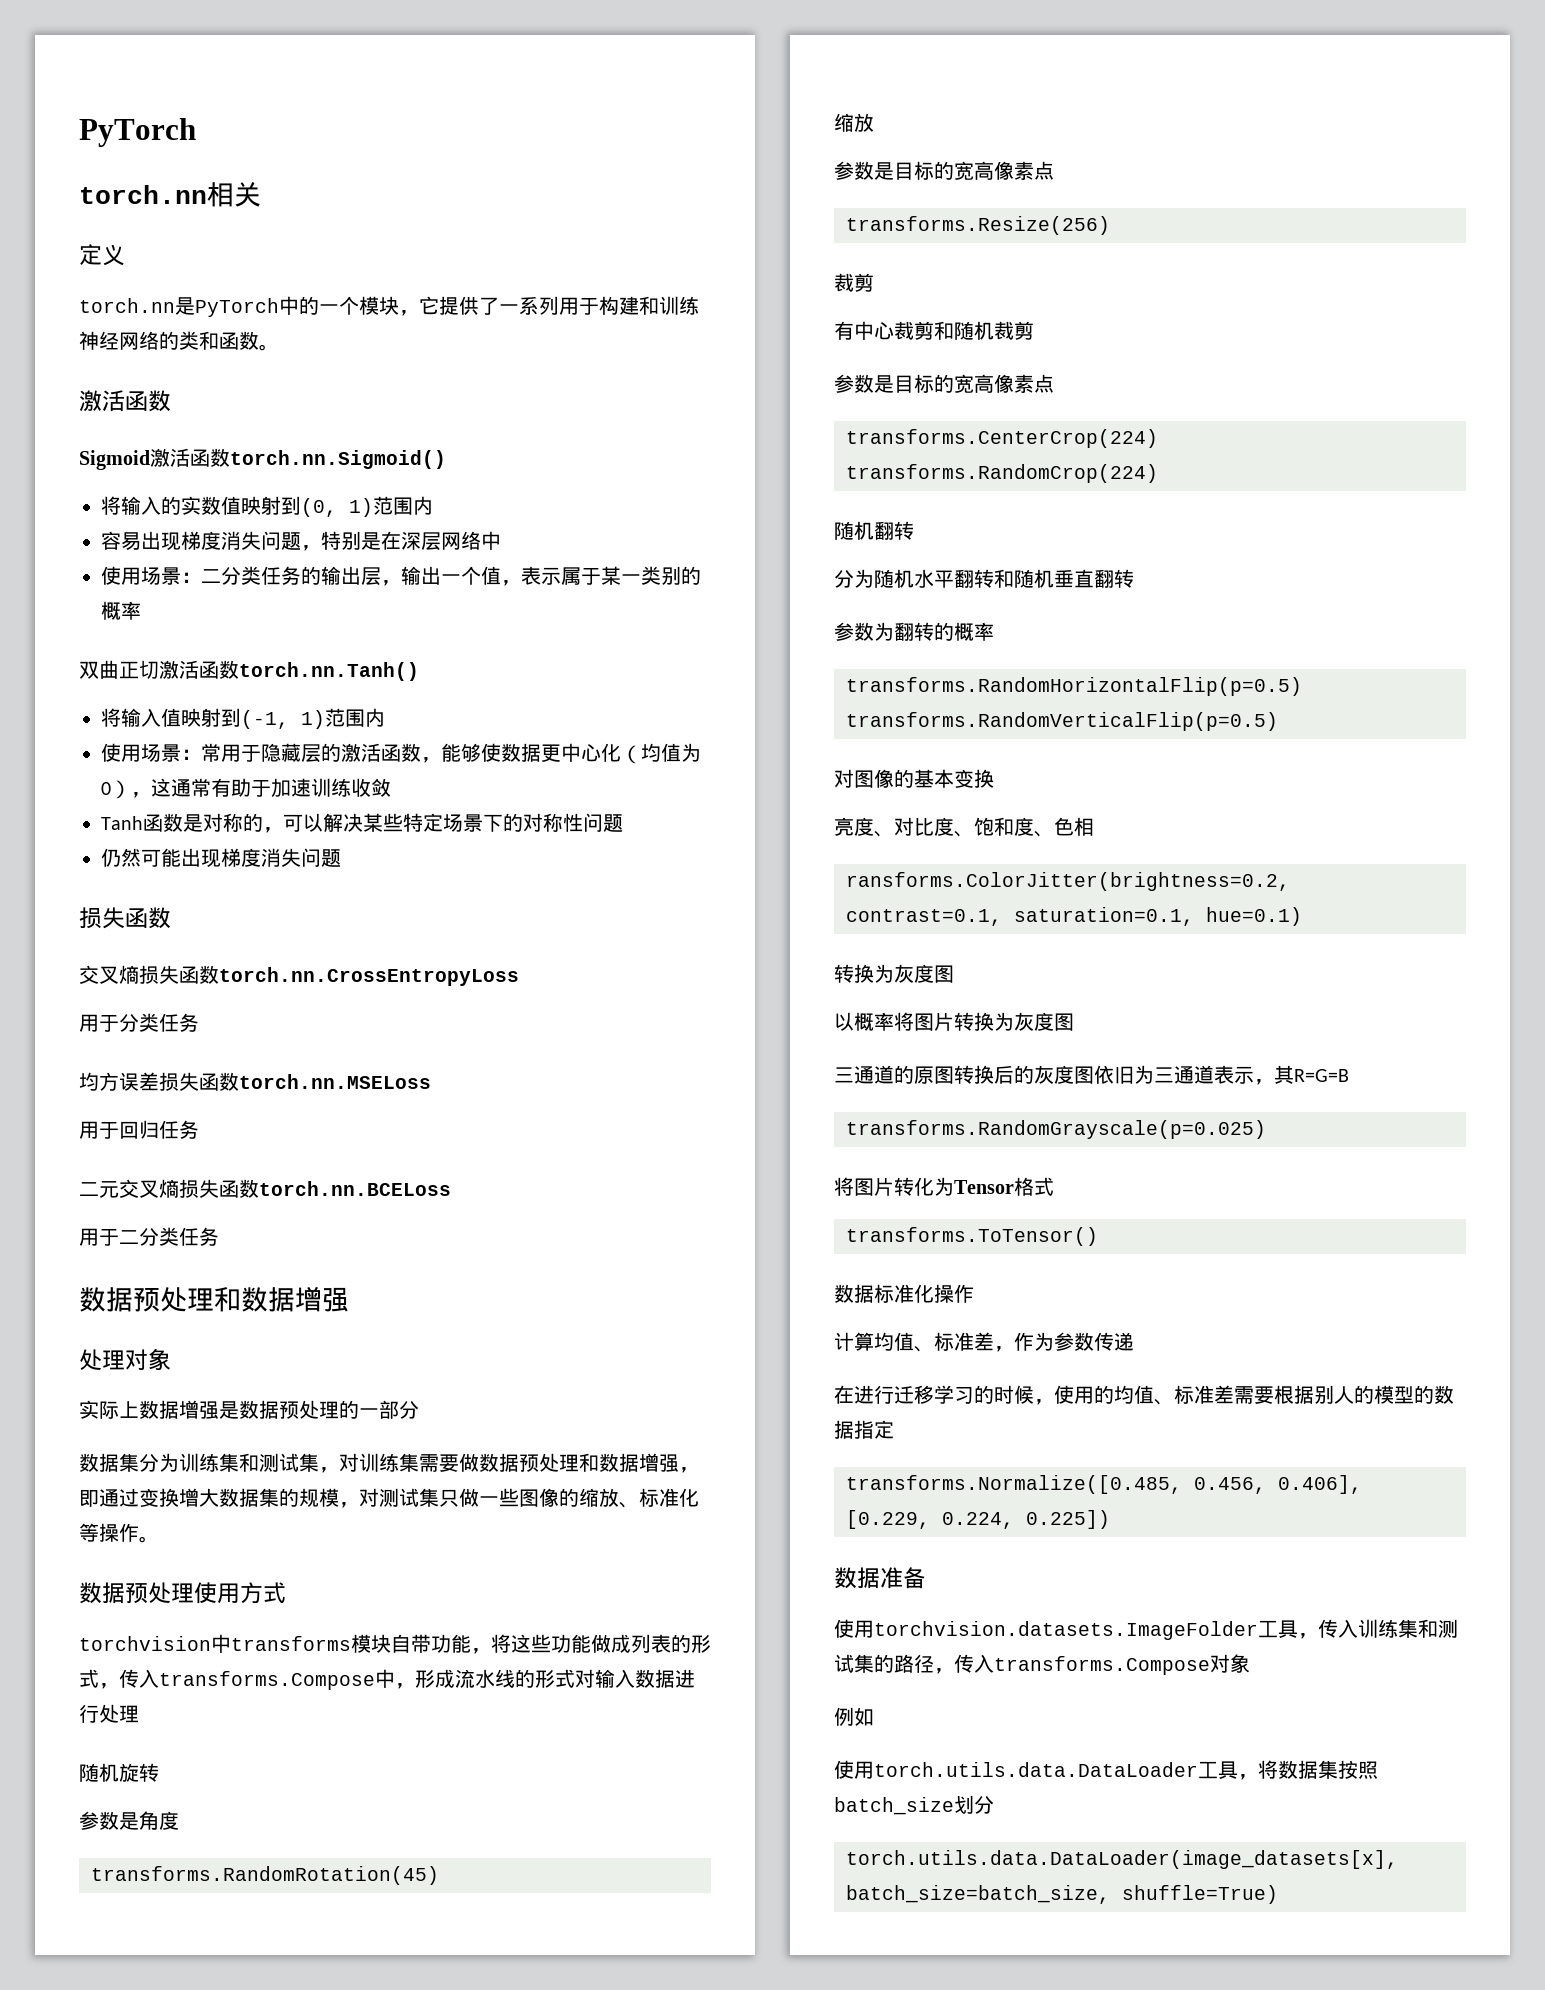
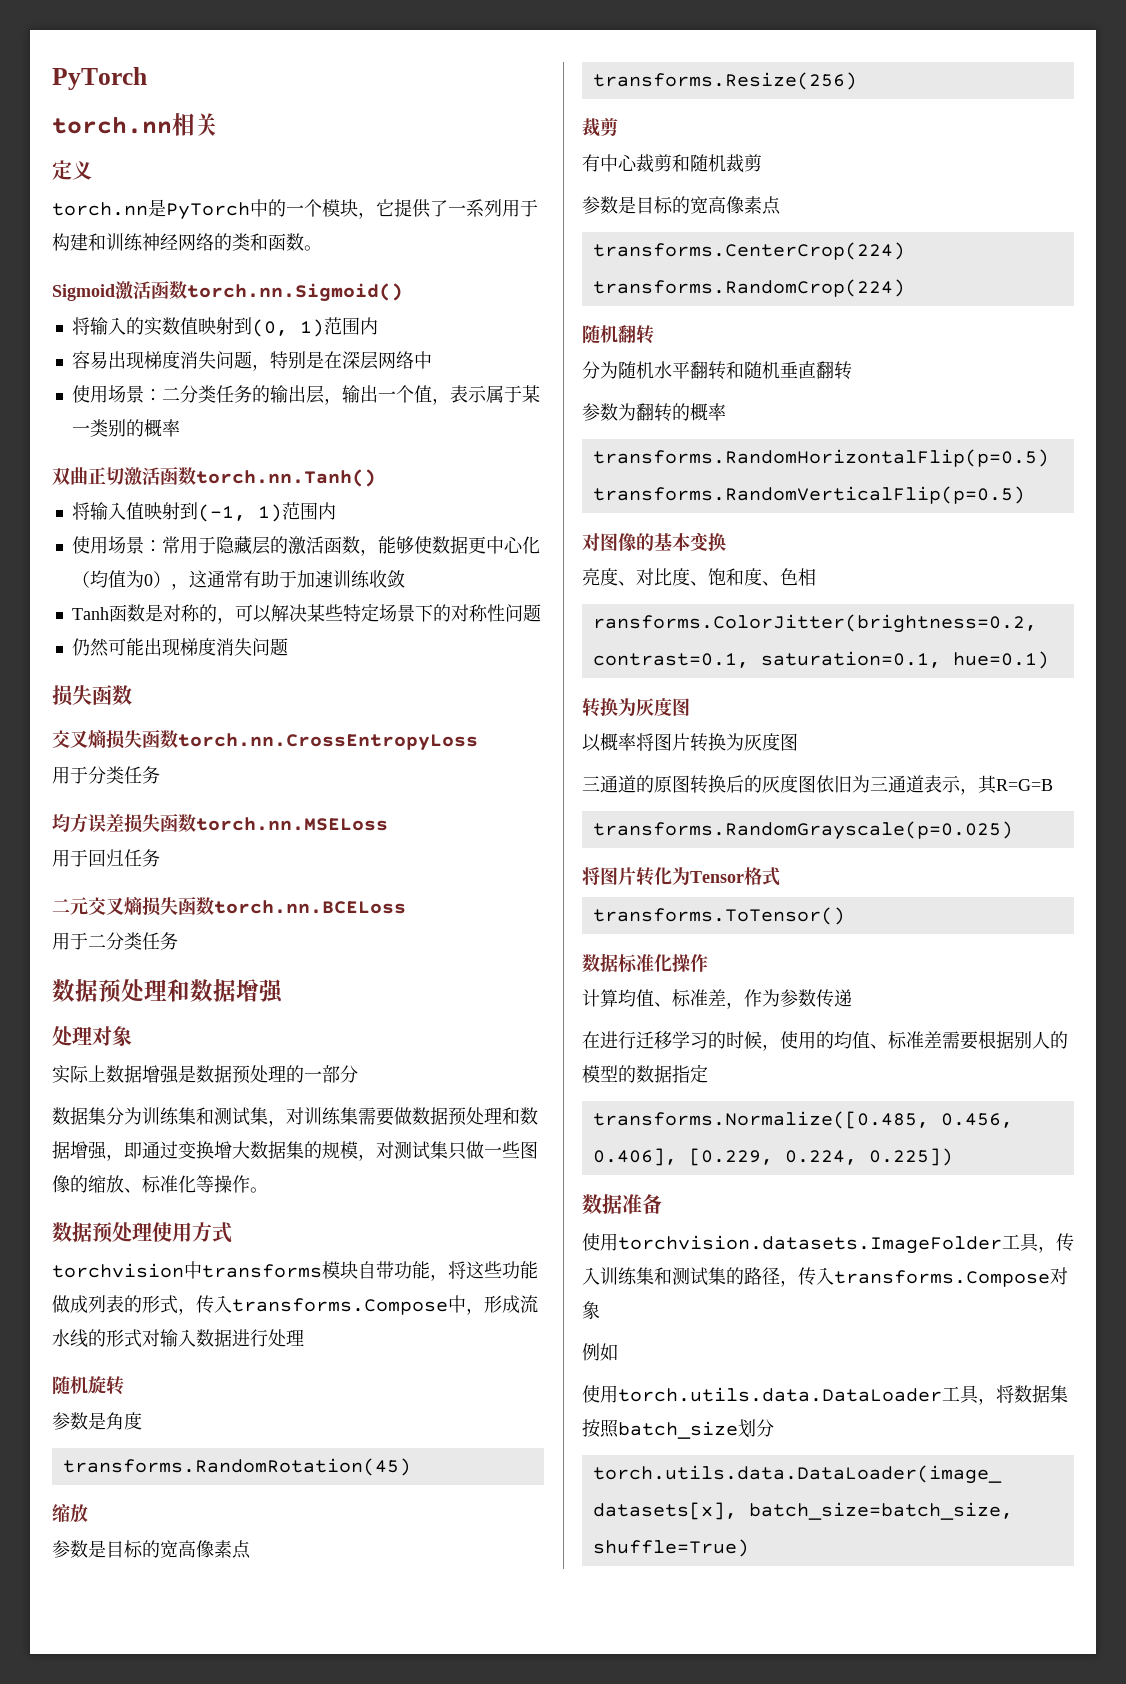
  torch.nn是PyTorch中的一个模块，它提供了一系列用于构建和训练神经网络的类和函数。
- 激活函数

